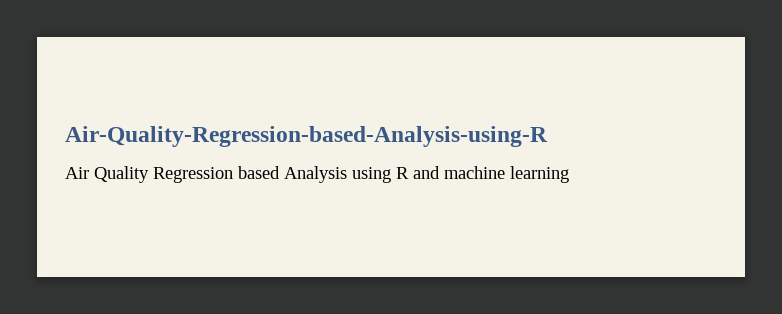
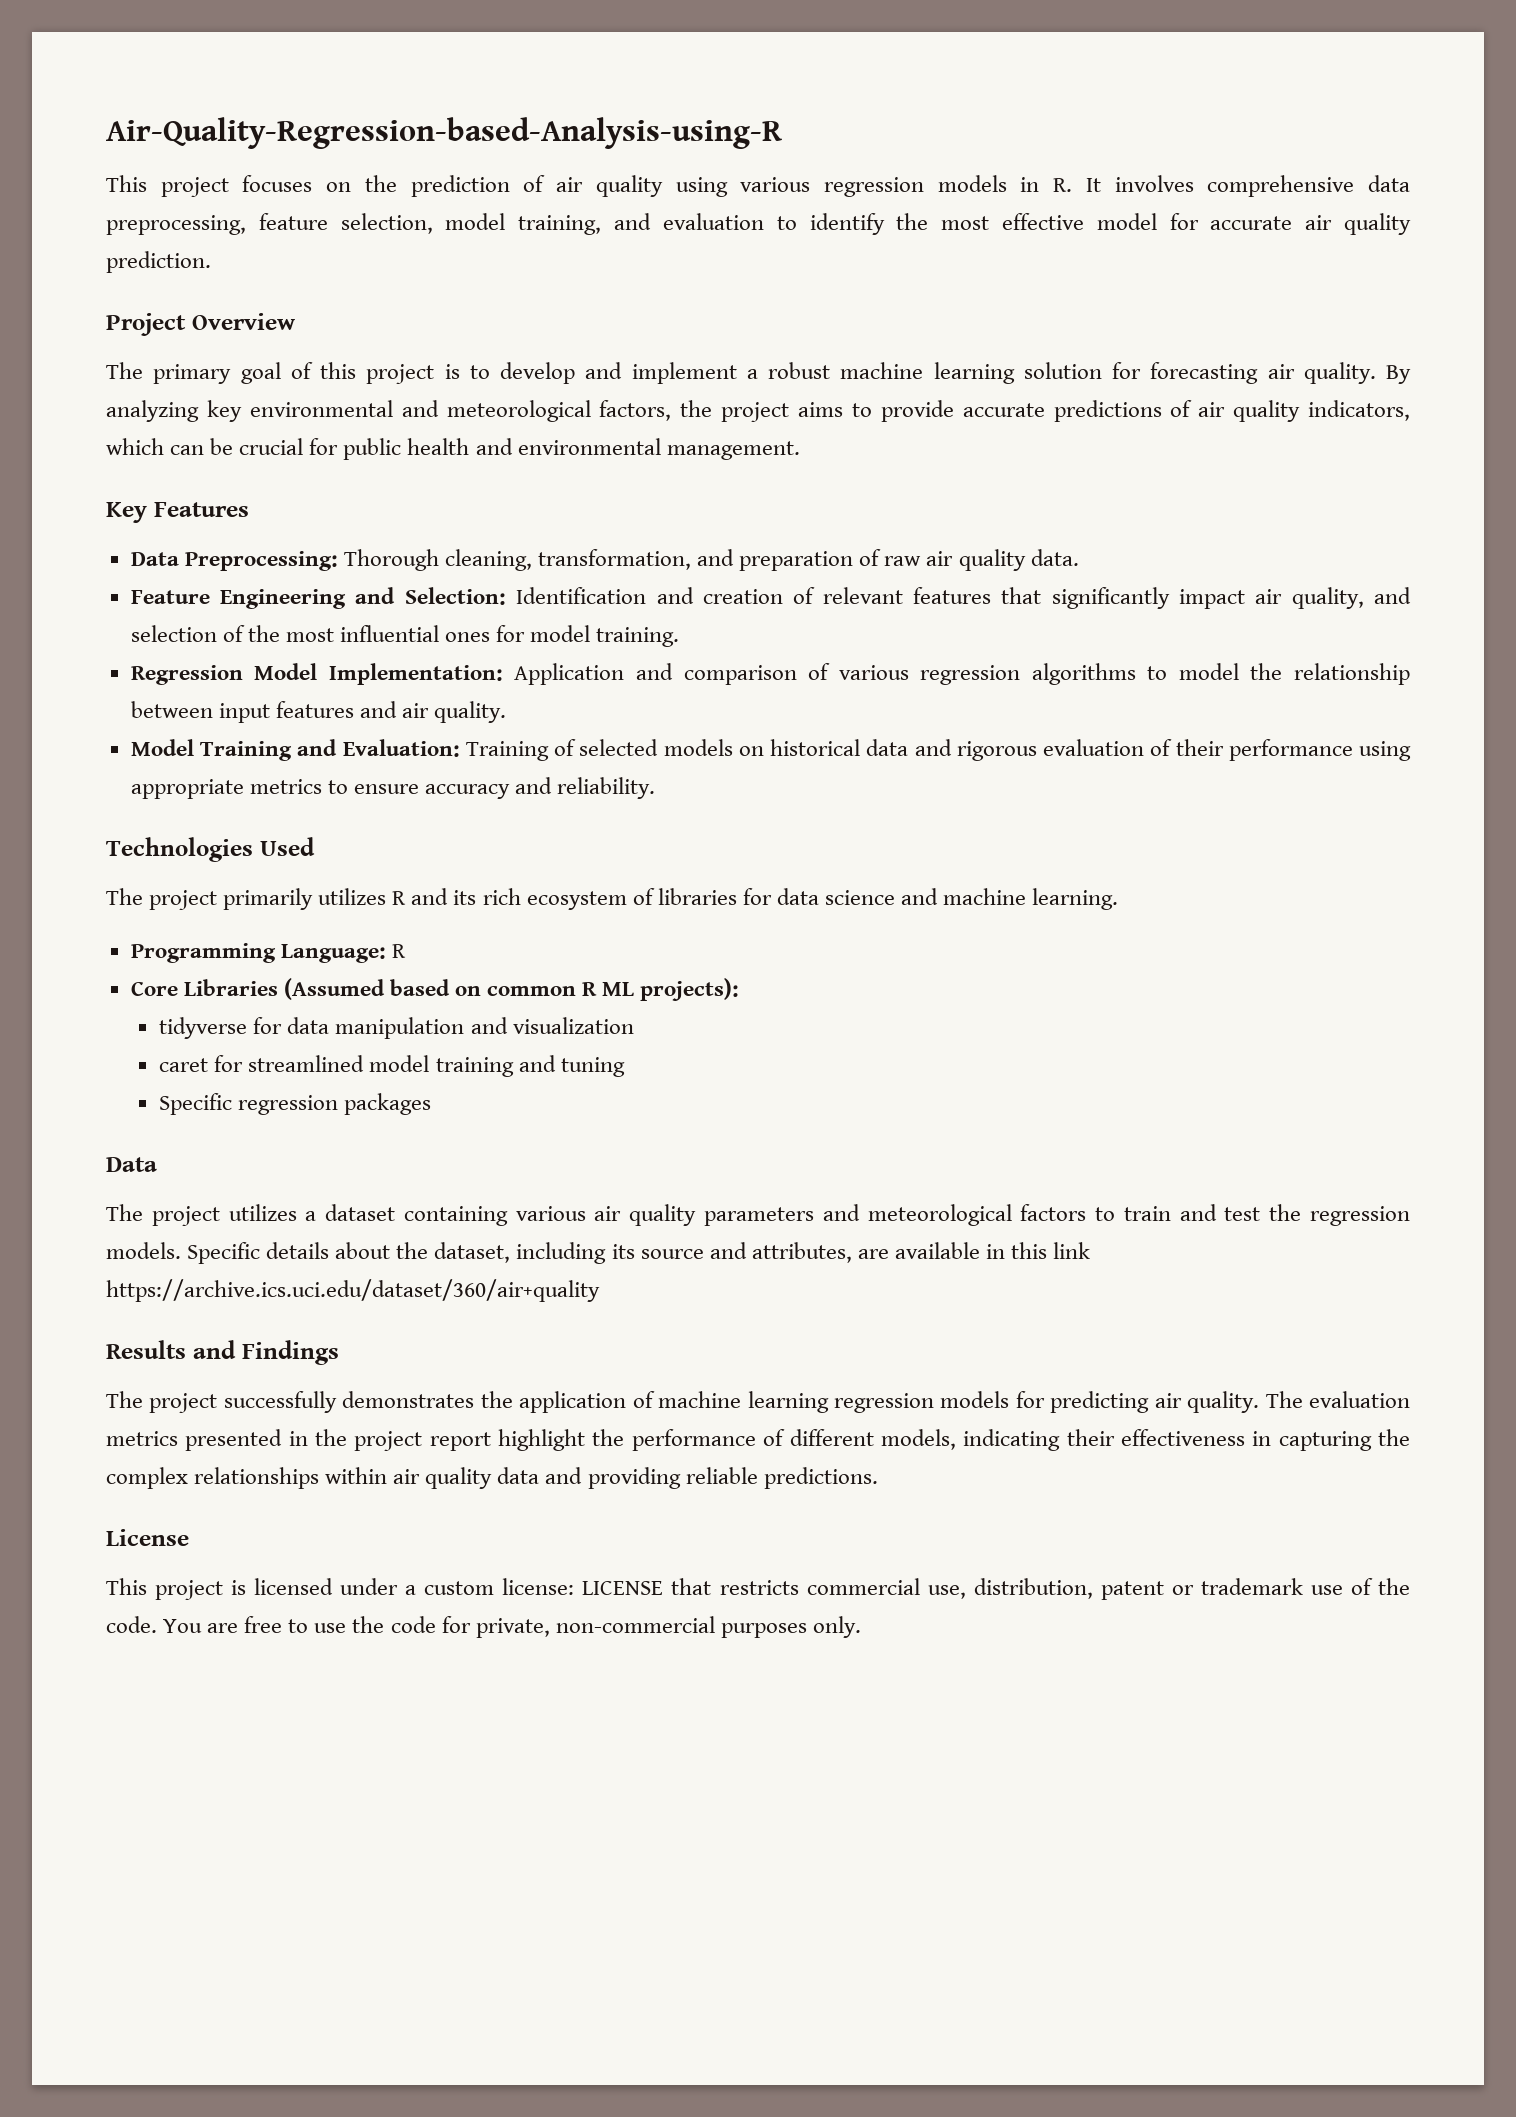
- Air Quality Regression based Analysis using R and machine learning
+ This project focuses on the prediction of air quality using various regression models in R. It involves comprehensive data preprocessing, feature selection, model training, and evaluation to identify the most effective model for accurate air quality prediction.
+ Project Overview
+ The primary goal of this project is to develop and implement a robust machine learning solution for forecasting air quality. By analyzing key environmental and meteorological factors, the project aims to provide accurate predictions of air quality indicators, which can be crucial for public health and environmental management.
+ Key Features
+ Data Preprocessing: Thorough cleaning, transformation, and preparation of raw air quality data.
+ Feature Engineering and Selection: Identification and creation of relevant features that significantly impact air quality, and selection of the most influential ones for model training.
+ Regression Model Implementation: Application and comparison of various regression algorithms to model the relationship between input features and air quality.
+ Model Training and Evaluation: Training of selected models on historical data and rigorous evaluation of their performance using appropriate metrics to ensure accuracy and reliability.
+ Technologies Used
+ The project primarily utilizes R and its rich ecosystem of libraries for data science and machine learning.
+ Programming Language: R
+ Core Libraries (Assumed based on common R ML projects):
+ tidyverse for data manipulation and visualization
+ caret for streamlined model training and tuning
+ Specific regression packages
+ Data
+ The project utilizes a dataset containing various air quality parameters and meteorological factors to train and test the regression models. Specific details about the dataset, including its source and attributes, are available in this link https://archive.ics.uci.edu/dataset/360/air+quality
+ Results and Findings
+ The project successfully demonstrates the application of machine learning regression models for predicting air quality. The evaluation metrics presented in the project report highlight the performance of different models, indicating their effectiveness in capturing the complex relationships within air quality data and providing reliable predictions.
+ License
+ This project is licensed under a custom license: LICENSE that restricts commercial use, distribution, patent or trademark use of the code. You are free to use the code for private, non-commercial purposes only.

